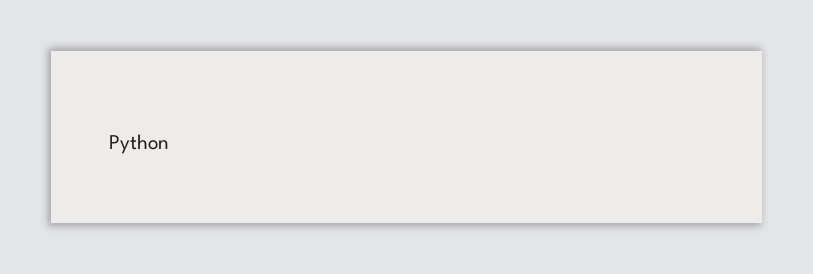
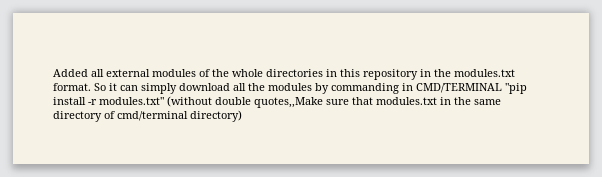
- Python
+ Added all external modules of the whole directories in this repository in the modules.txt format. So it can simply download all the modules by commanding in CMD/TERMINAL "pip install -r modules.txt" (without double quotes,,Make sure that modules.txt in the same directory of cmd/terminal directory)

